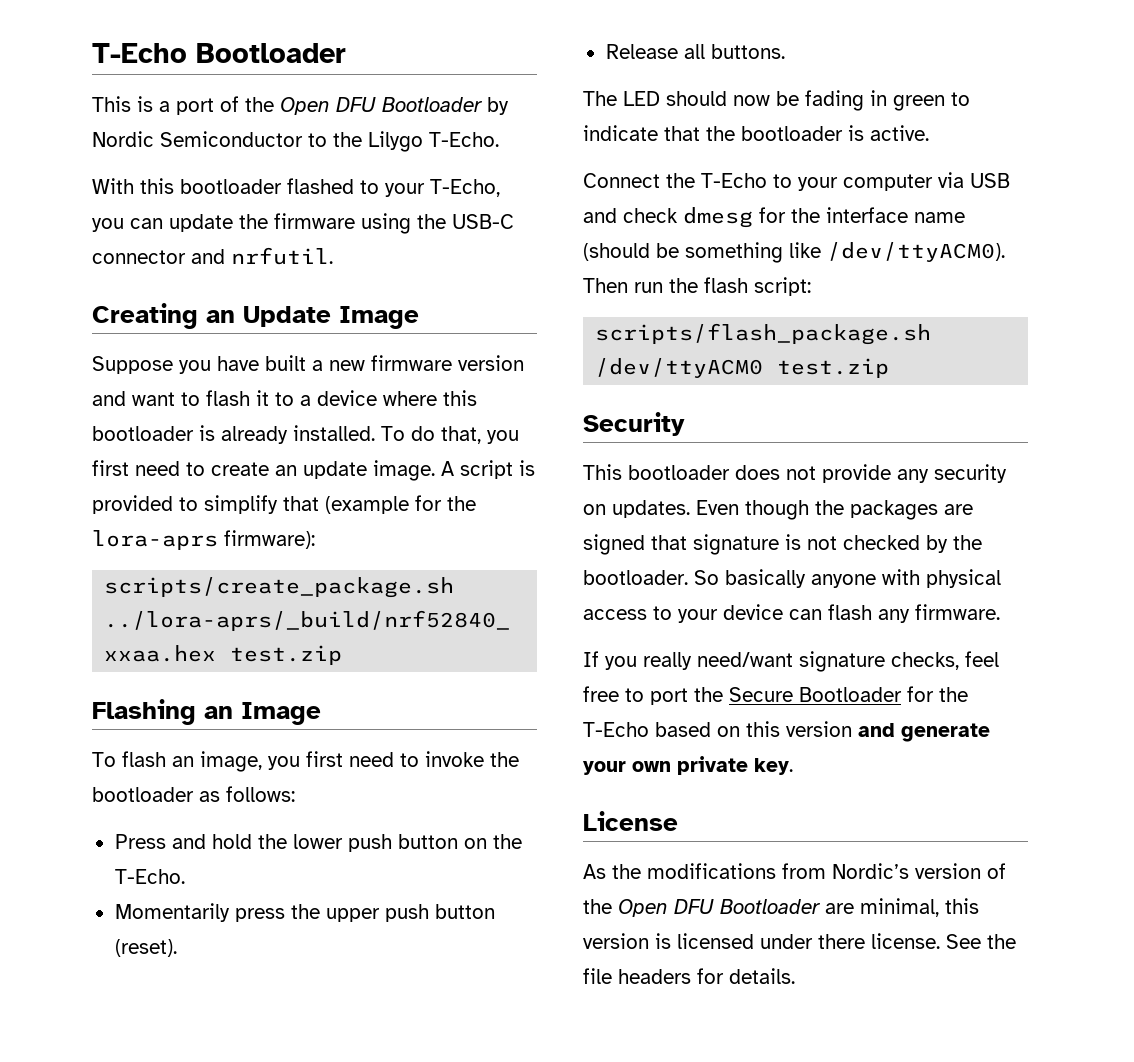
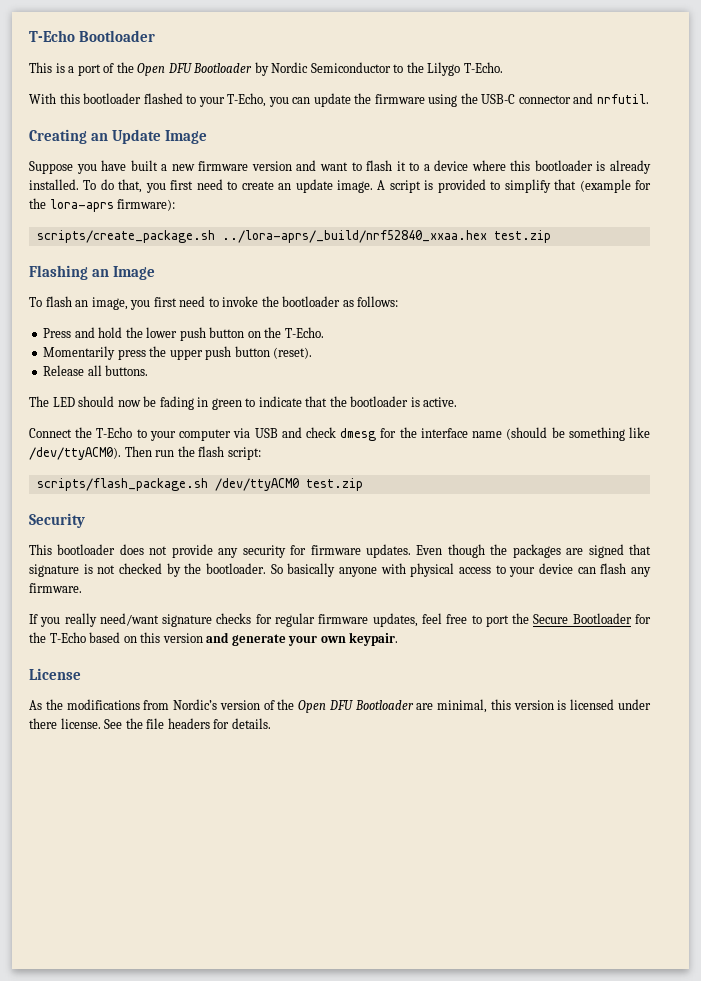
- This bootloader does not provide any security on updates.
+ This bootloader does not provide any security for firmware updates.
- If you really need/want signature checks, feel free to port the Secure Bootloader for the T-Echo based on this version and generate your own private key.
+ If you really need/want signature checks for regular firmware updates, feel free to port the Secure Bootloader for the T-Echo based on this version and generate your own keypair.

